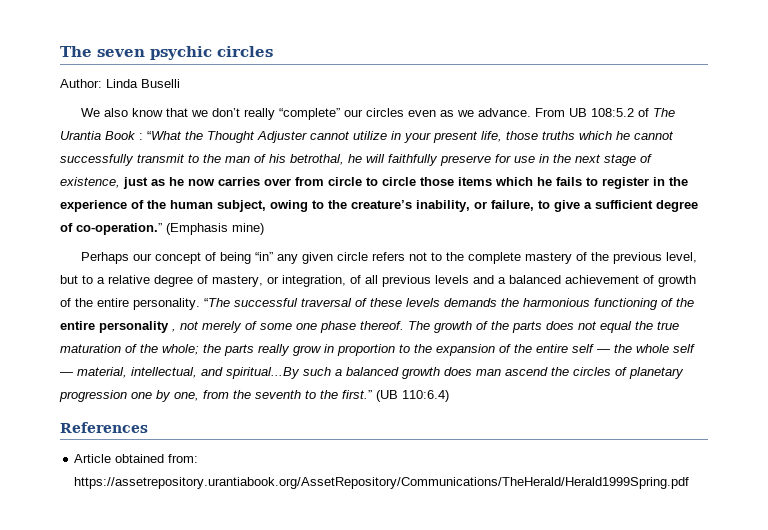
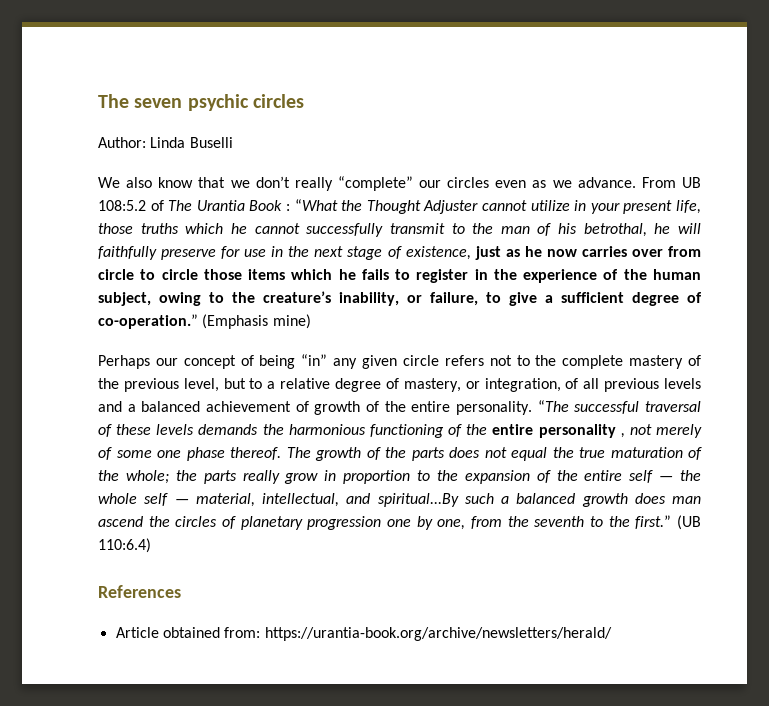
- Article obtained from: https://assetrepository.urantiabook.org/AssetRepository/Communications/TheHerald/Herald1999Spring.pdf
+ Article obtained from: https://urantia-book.org/archive/newsletters/herald/

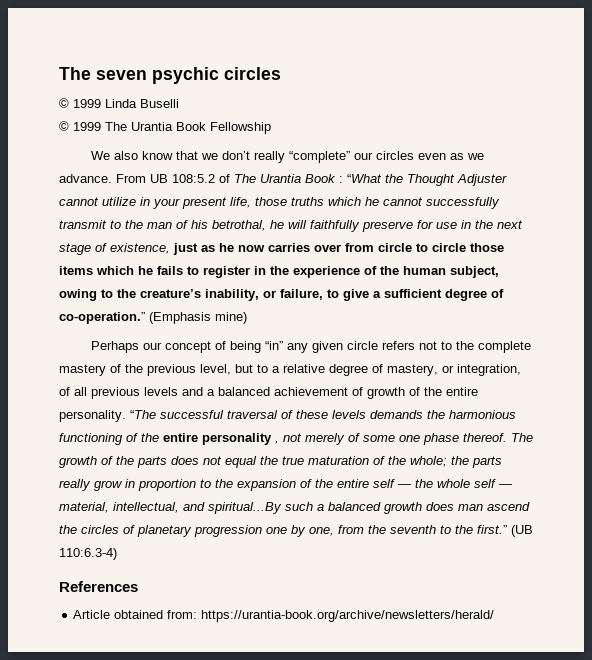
- Author: Linda Buselli
+ © 1999 Linda Buselli
+ © 1999 The Urantia Book Fellowship
- (UB 110:6.4)
+ (UB 110:6.3-4)

